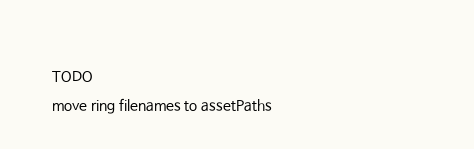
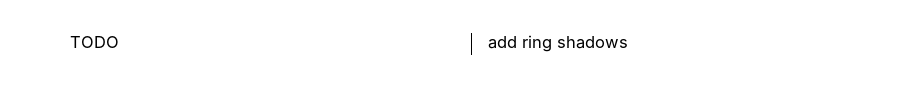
- move ring filenames to assetPaths
+ add ring shadows

